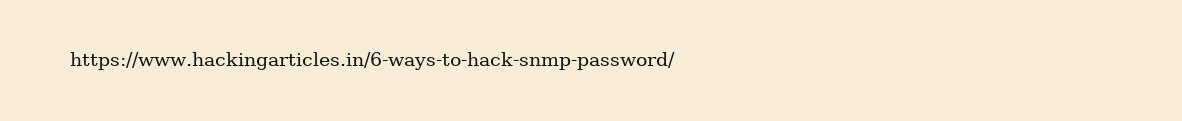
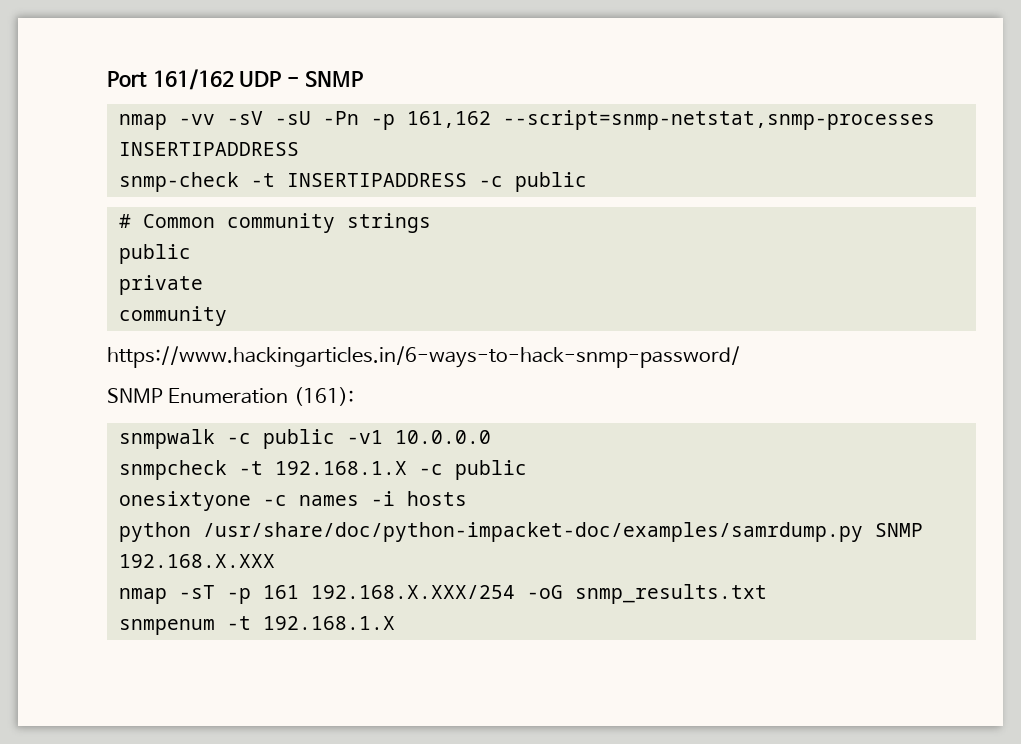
+ Port 161/162 UDP - SNMP
+ nmap -vv -sV -sU -Pn -p 161,162 --script=snmp-netstat,snmp-processes INSERTIPADDRESS
+ snmp-check -t INSERTIPADDRESS -c public
+ # Common community strings
+ public
+ private
+ community
  https://www.hackingarticles.in/6-ways-to-hack-snmp-password/
+ SNMP Enumeration (161):
+ snmpwalk -c public -v1 10.0.0.0
+ snmpcheck -t 192.168.1.X -c public
+ onesixtyone -c names -i hosts
+ python /usr/share/doc/python-impacket-doc/examples/samrdump.py SNMP 192.168.X.XXX
+ nmap -sT -p 161 192.168.X.XXX/254 -oG snmp_results.txt
+ snmpenum -t 192.168.1.X

